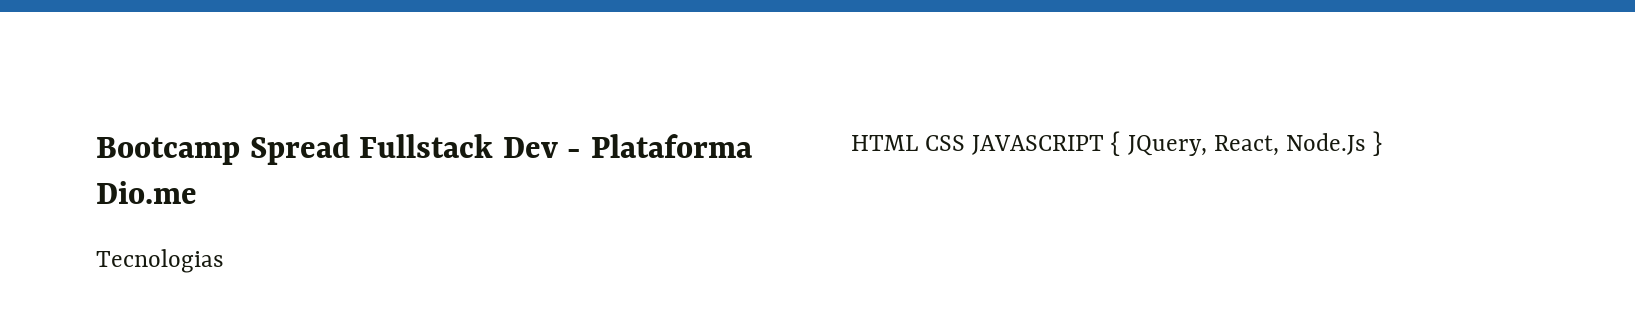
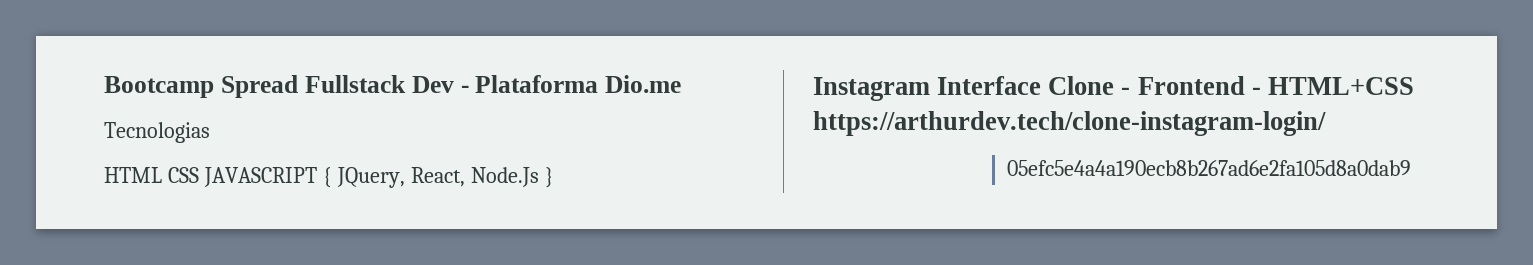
+ Instagram Interface Clone - Frontend - HTML+CSS https://arthurdev.tech/clone-instagram-login/
+ 05efc5e4a4a190ecb8b267ad6e2fa105d8a0dab9

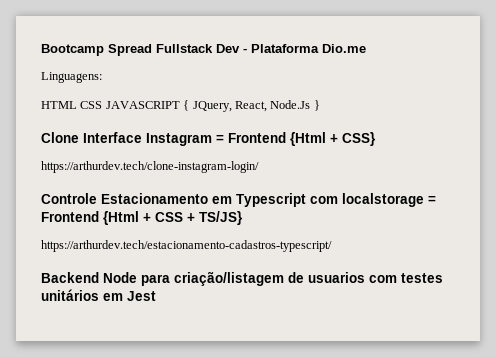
- Tecnologias
+ Linguagens:
- Instagram Interface Clone - Frontend - HTML+CSS https://arthurdev.tech/clone-instagram-login/
- 05efc5e4a4a190ecb8b267ad6e2fa105d8a0dab9
+ Clone Interface Instagram = Frontend {Html + CSS}
+ https://arthurdev.tech/clone-instagram-login/
+ Controle Estacionamento em Typescript com localstorage = Frontend {Html + CSS + TS/JS}
+ https://arthurdev.tech/estacionamento-cadastros-typescript/
+ Backend Node para criação/listagem de usuarios com testes unitários em Jest

